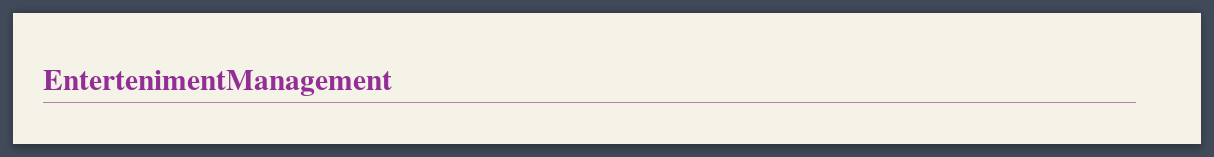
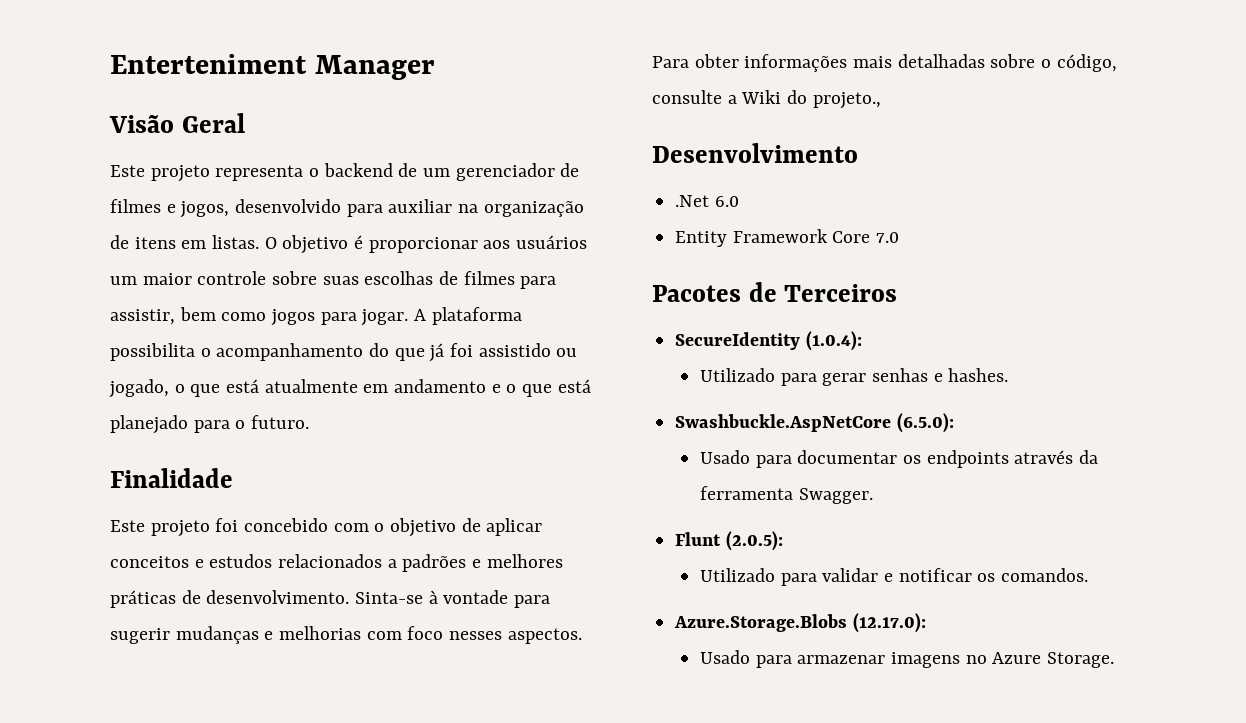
- EntertenimentManagement
+ Enterteniment Manager
+ Visão Geral
+ Este projeto representa o backend de um gerenciador de filmes e jogos, desenvolvido para auxiliar na organização de itens em listas. O objetivo é proporcionar aos usuários um maior controle sobre suas escolhas de filmes para assistir, bem como jogos para jogar. A plataforma possibilita o acompanhamento do que já foi assistido ou jogado, o que está atualmente em andamento e o que está planejado para o futuro.
+ Finalidade
+ Este projeto foi concebido com o objetivo de aplicar conceitos e estudos relacionados a padrões e melhores práticas de desenvolvimento. Sinta-se à vontade para sugerir mudanças e melhorias com foco nesses aspectos. Para obter informações mais detalhadas sobre o código, consulte a Wiki do projeto.,
+ Desenvolvimento
+ .Net 6.0
+ Entity Framework Core 7.0
+ Pacotes de Terceiros
+ SecureIdentity (1.0.4):
+ Utilizado para gerar senhas e hashes.
+ Swashbuckle.AspNetCore (6.5.0):
+ Usado para documentar os endpoints através da ferramenta Swagger.
+ Flunt (2.0.5):
+ Utilizado para validar e notificar os comandos.
+ Azure.Storage.Blobs (12.17.0):
+ Usado para armazenar imagens no Azure Storage.

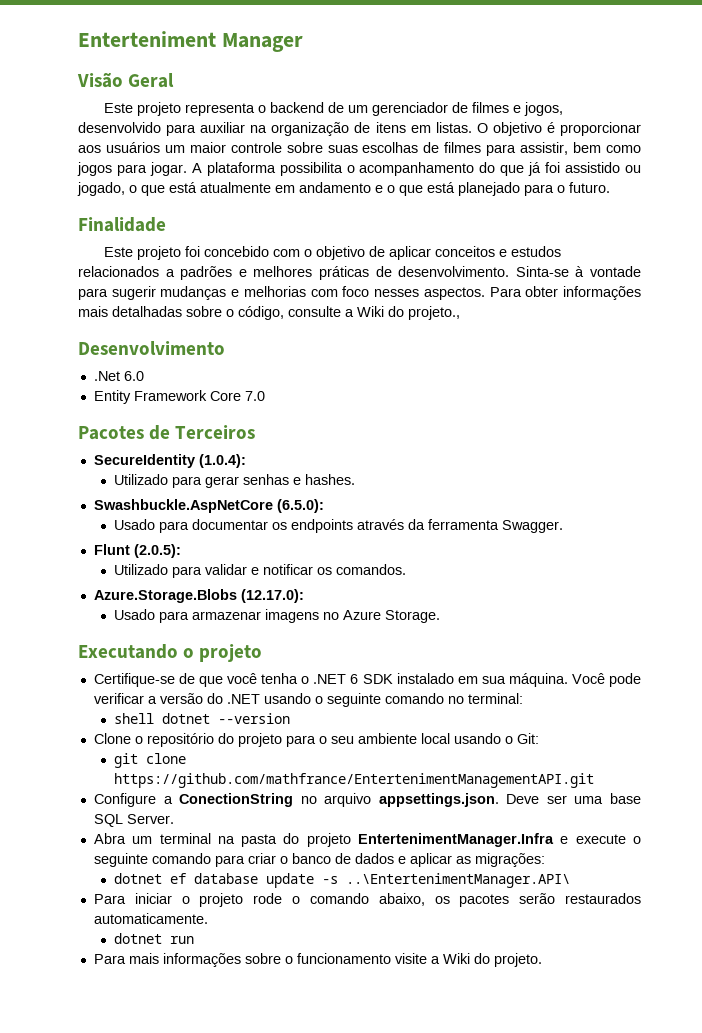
+ Executando o projeto
+ Certifique-se de que você tenha o .NET 6 SDK instalado em sua máquina. Você pode verificar a versão do .NET usando o seguinte comando no terminal:
+ shell dotnet --version
+ Clone o repositório do projeto para o seu ambiente local usando o Git:
+ git clone https://github.com/mathfrance/EntertenimentManagementAPI.git
+ Configure a ConectionString no arquivo appsettings.json. Deve ser uma base SQL Server.
+ Abra um terminal na pasta do projeto EntertenimentManager.Infra e execute o seguinte comando para criar o banco de dados e aplicar as migrações:
+ dotnet ef database update -s ..\EntertenimentManager.API\
+ Para iniciar o projeto rode o comando abaixo, os pacotes serão restaurados automaticamente.
+ dotnet run
+ Para mais informações sobre o funcionamento visite a Wiki do projeto.

